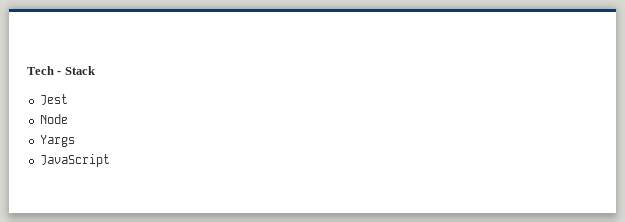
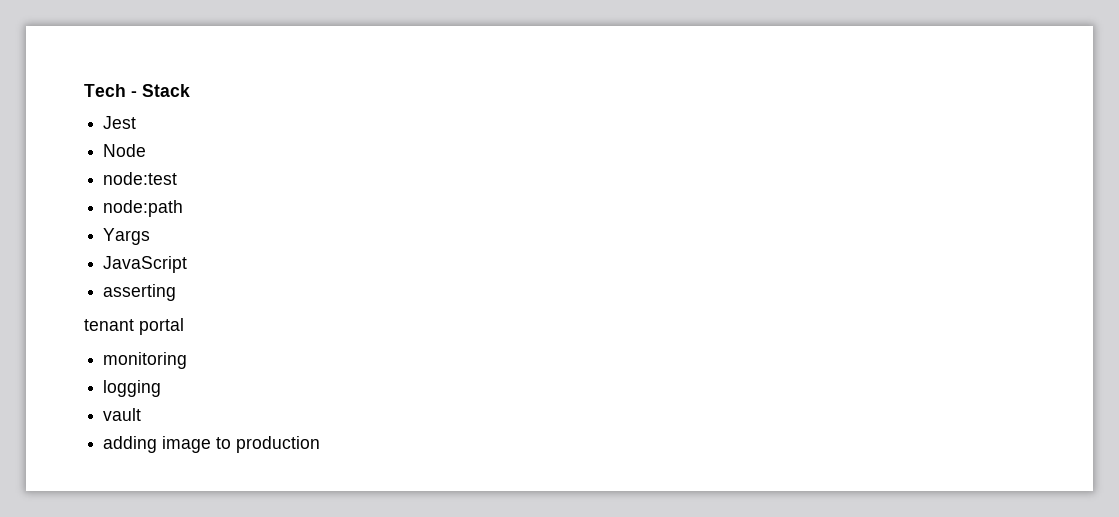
+ node:test
+ node:path
+ asserting
+ tenant portal
+ monitoring
+ logging
+ vault
+ adding image to production

